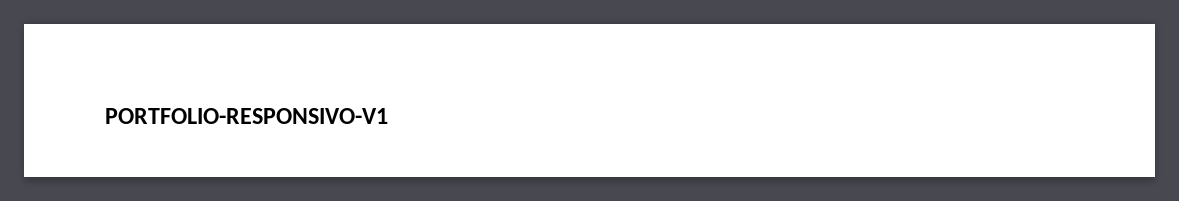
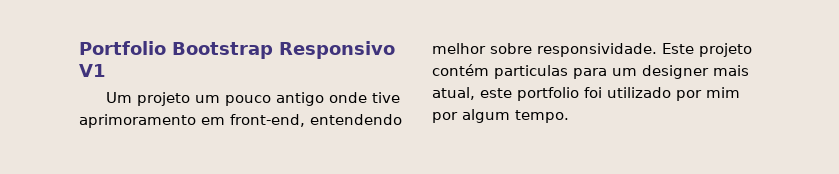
- PORTFOLIO-RESPONSIVO-V1
+ Portfolio Bootstrap Responsivo V1
+ Um projeto um pouco antigo onde tive aprimoramento em front-end, entendendo melhor sobre responsividade. Este projeto contém particulas para um designer mais atual, este portfolio foi utilizado por mim por algum tempo.

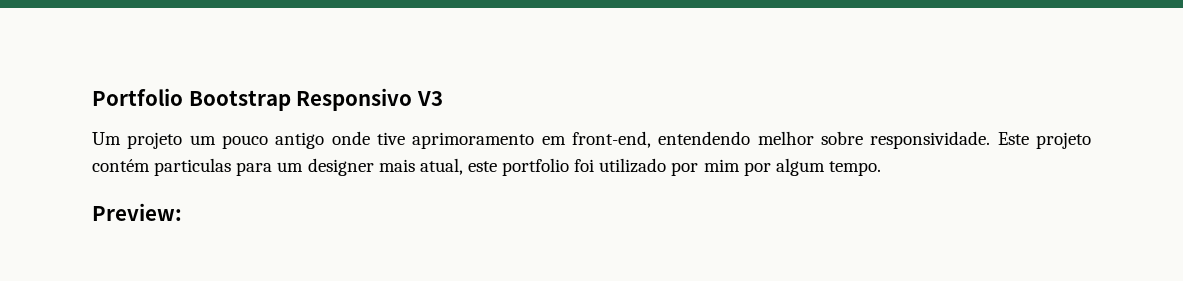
- Portfolio Bootstrap Responsivo V1
+ Portfolio Bootstrap Responsivo V3
+ Preview:

